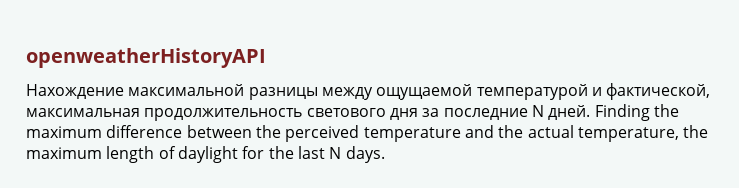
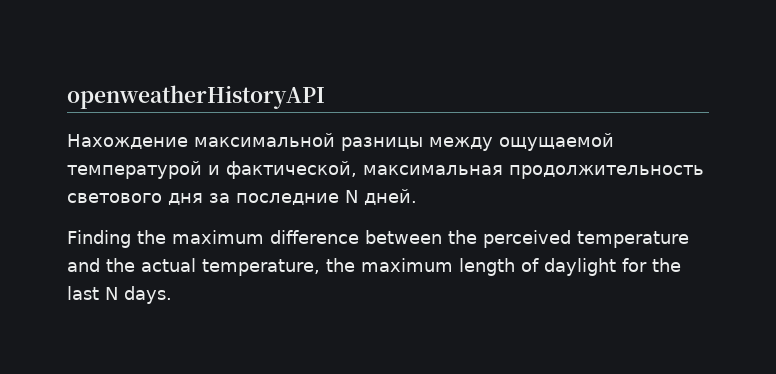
- Нахождение максимальной разницы между ощущаемой температурой и фактической, максимальная продолжительность светового дня за последние N дней. Finding the maximum difference between the perceived temperature and the actual temperature, the maximum length of daylight for the last N days.
+ Нахождение максимальной разницы между ощущаемой температурой и фактической, максимальная продолжительность светового дня за последние N дней.
+ Finding the maximum difference between the perceived temperature and the actual temperature, the maximum length of daylight for the last N days.

